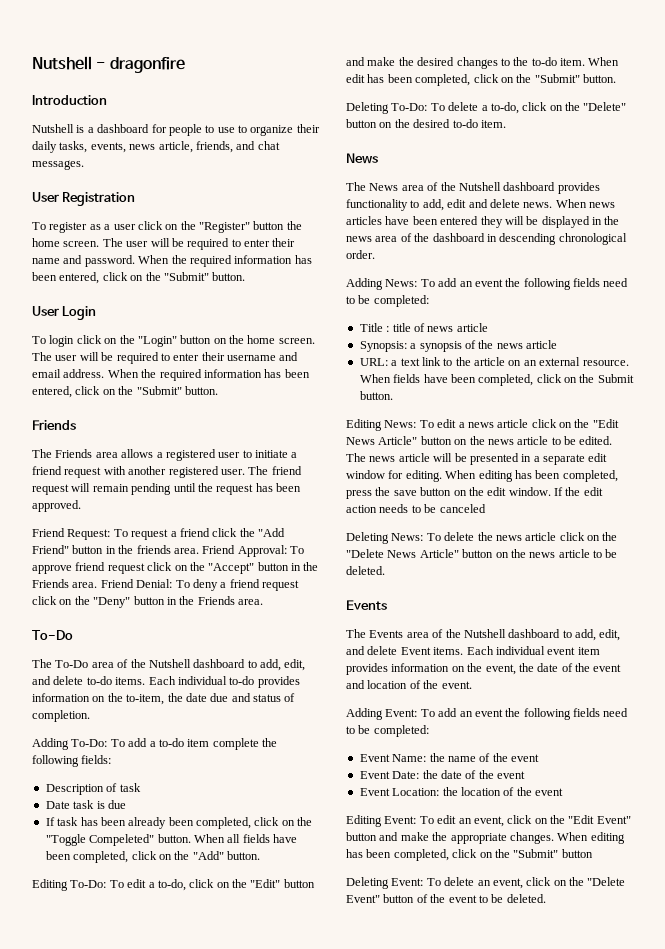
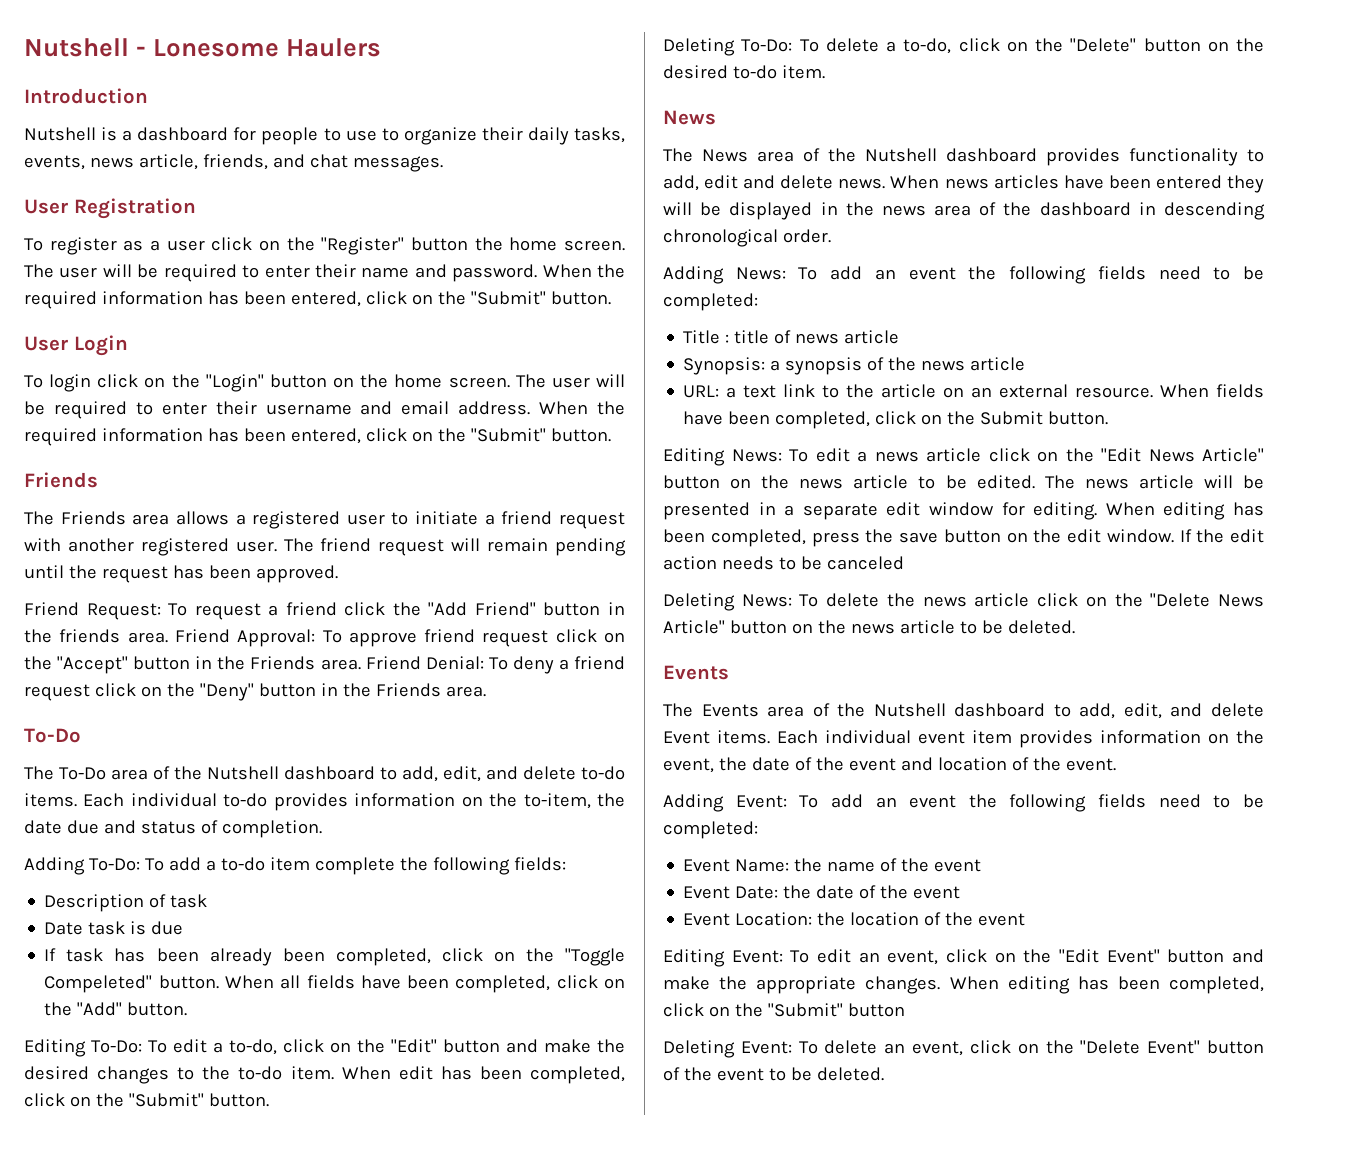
- Nutshell - dragonfire
+ Nutshell - Lonesome Haulers

